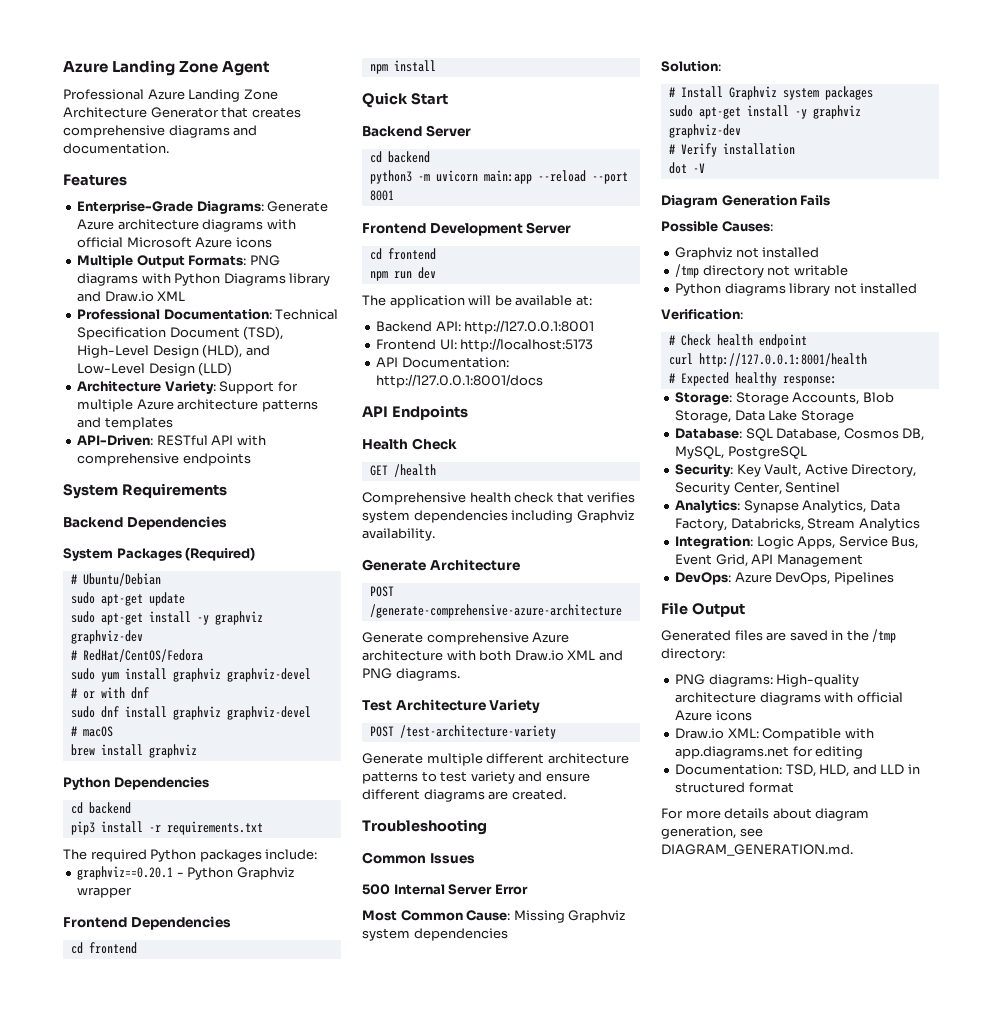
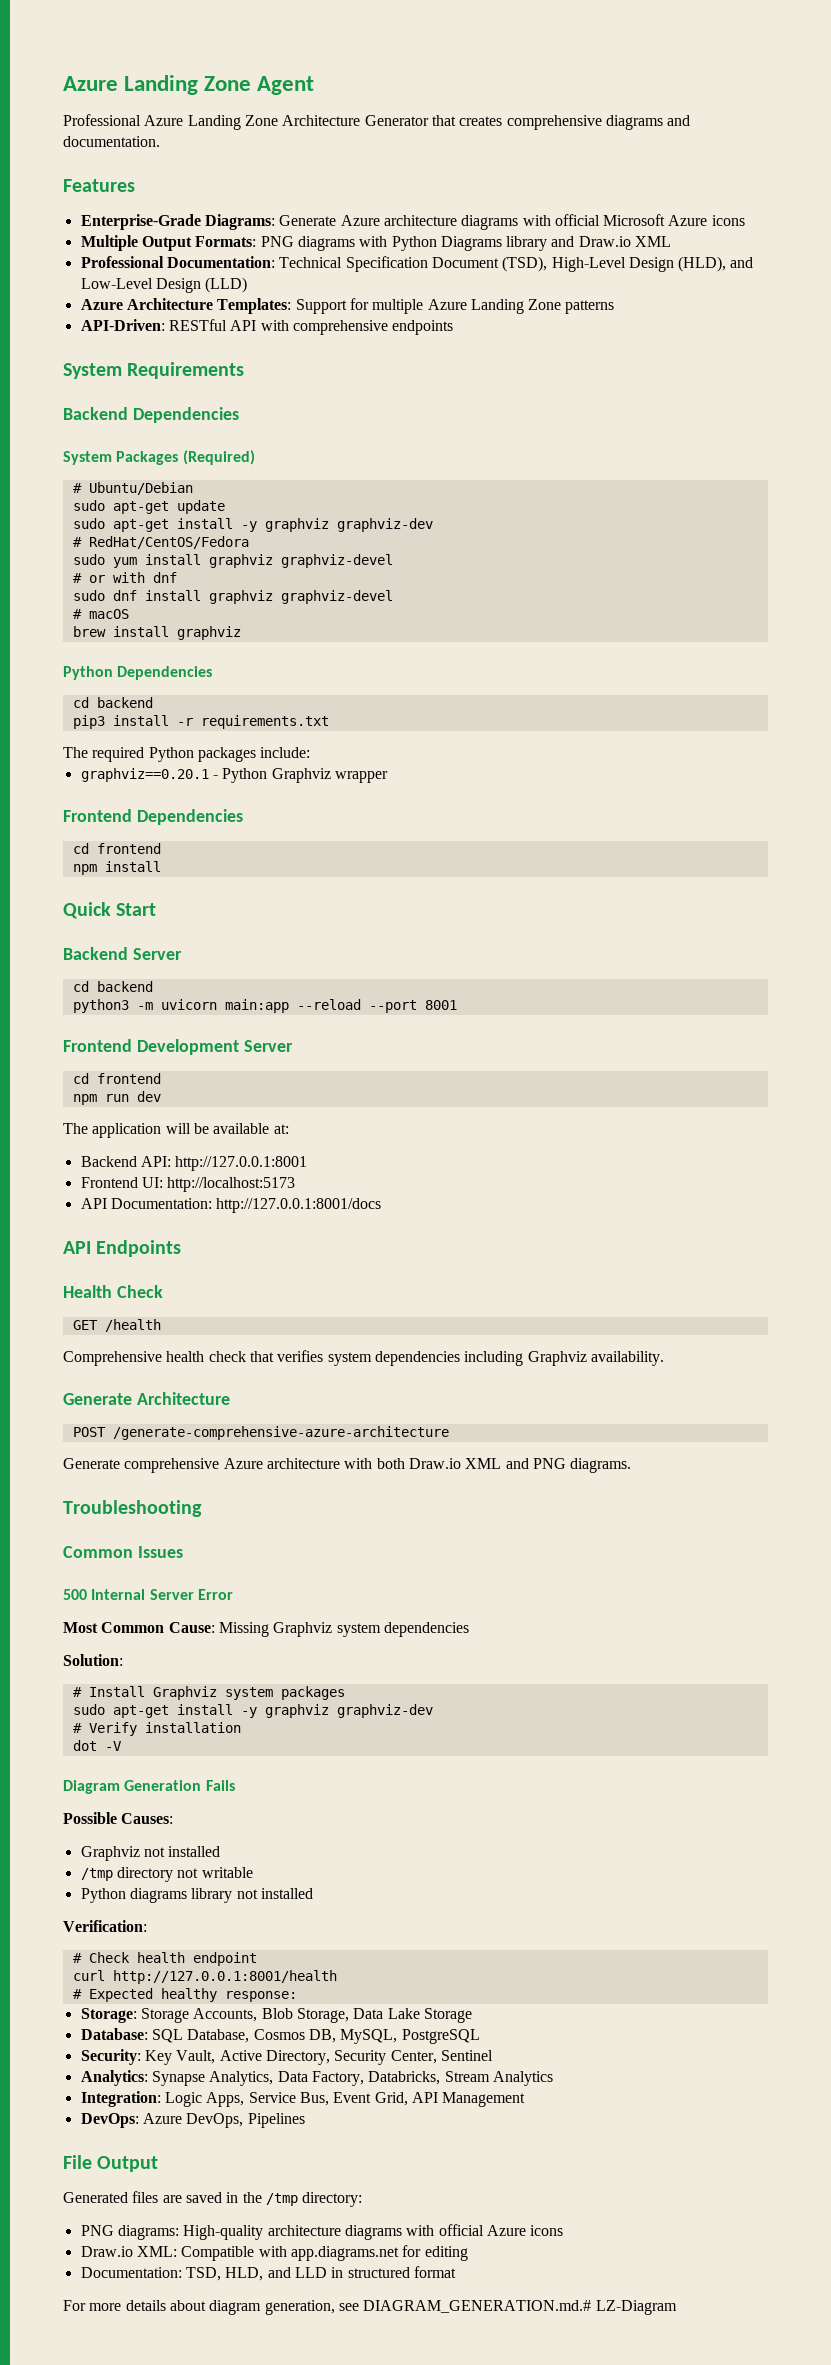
- Architecture Variety: Support for multiple Azure architecture patterns and templates
+ Azure Architecture Templates: Support for multiple Azure Landing Zone patterns
- Test Architecture Variety
- POST /test-architecture-variety
- Generate multiple different architecture patterns to test variety and ensure different diagrams are created.
- For more details about diagram generation, see DIAGRAM_GENERATION.md.
+ For more details about diagram generation, see DIAGRAM_GENERATION.md.# LZ-Diagram

